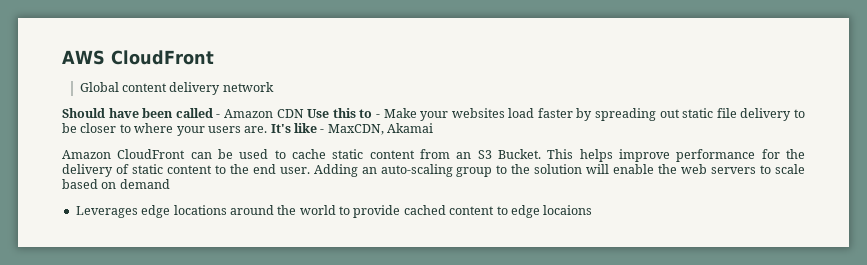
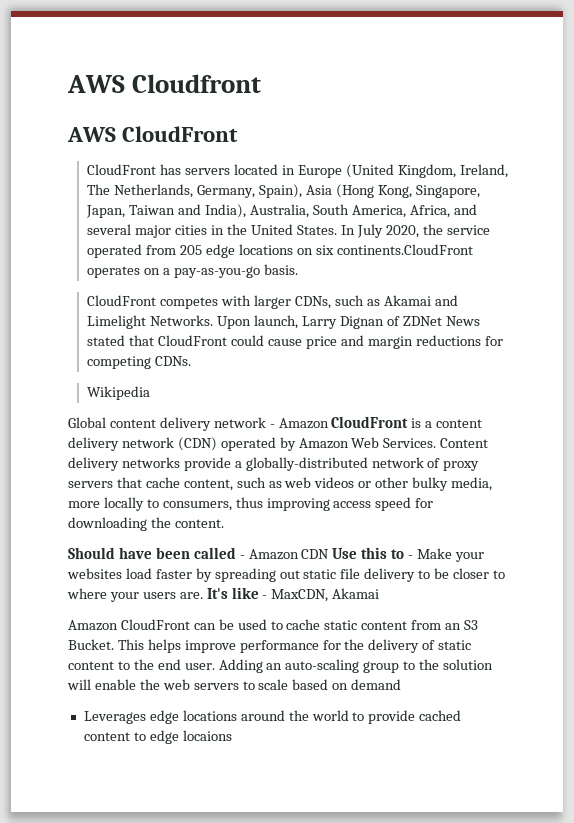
+ AWS Cloudfront
- Global content delivery network
+ CloudFront has servers located in Europe (United Kingdom, Ireland, The Netherlands, Germany, Spain), Asia (Hong Kong, Singapore, Japan, Taiwan and India), Australia, South America, Africa, and several major cities in the United States. In July 2020, the service operated from 205 edge locations on six continents.CloudFront operates on a pay-as-you-go basis.
+ CloudFront competes with larger CDNs, such as Akamai and Limelight Networks. Upon launch, Larry Dignan of ZDNet News stated that CloudFront could cause price and margin reductions for competing CDNs.
+ Wikipedia
+ Global content delivery network - Amazon CloudFront is a content delivery network (CDN) operated by Amazon Web Services. Content delivery networks provide a globally-distributed network of proxy servers that cache content, such as web videos or other bulky media, more locally to consumers, thus improving access speed for downloading the content.

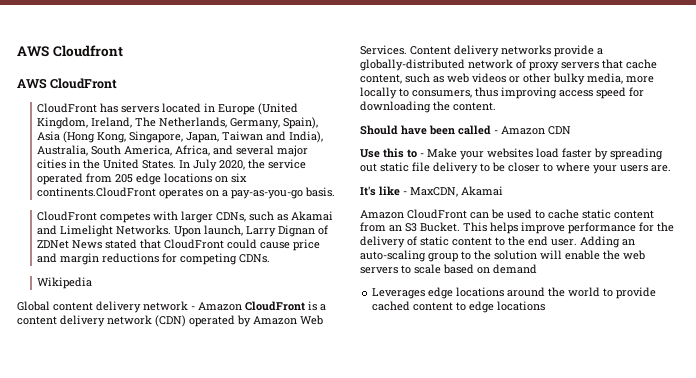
- Should have been called - Amazon CDN Use this to - Make your websites load faster by spreading out static file delivery to be closer to where your users are. It's like - MaxCDN, Akamai
+ Should have been called - Amazon CDN
+ Use this to - Make your websites load faster by spreading out static file delivery to be closer to where your users are.
+ It's like - MaxCDN, Akamai
- Leverages edge locations around the world to provide cached content to edge locaions
+ Leverages edge locations around the world to provide cached content to edge locations

